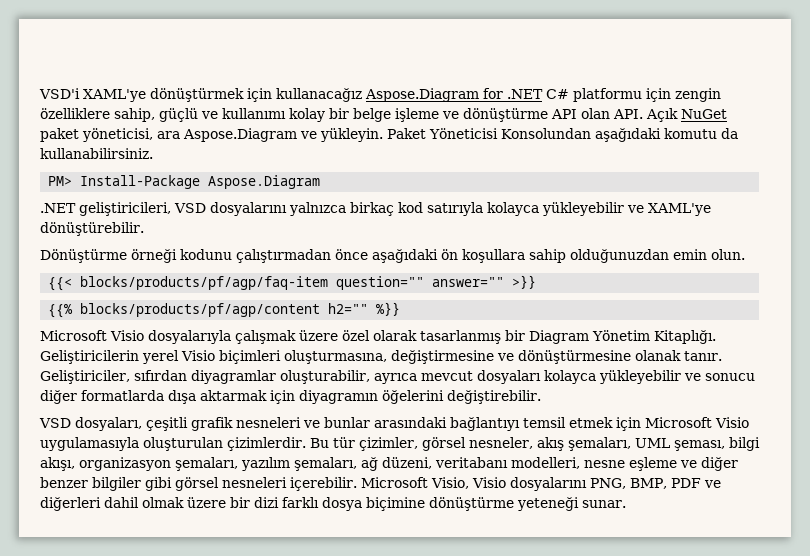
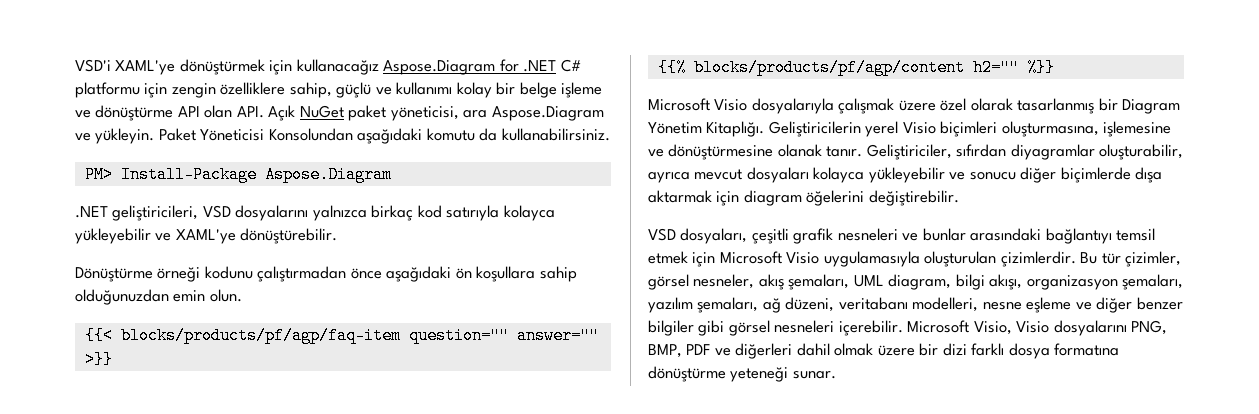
- Geliştiricilerin yerel Visio biçimleri oluşturmasına, değiştirmesine ve dönüştürmesine olanak tanır.
+ Geliştiricilerin yerel Visio biçimleri oluşturmasına, işlemesine ve dönüştürmesine olanak tanır.
- Geliştiriciler, sıfırdan diyagramlar oluşturabilir, ayrıca mevcut dosyaları kolayca yükleyebilir ve sonucu diğer formatlarda dışa aktarmak için diyagramın öğelerini değiştirebilir.
+ Geliştiriciler, sıfırdan diyagramlar oluşturabilir, ayrıca mevcut dosyaları kolayca yükleyebilir ve sonucu diğer biçimlerde dışa aktarmak için diagram öğelerini değiştirebilir.
- Bu tür çizimler, görsel nesneler, akış şemaları, UML şeması, bilgi akışı, organizasyon şemaları, yazılım şemaları, ağ düzeni, veritabanı modelleri, nesne eşleme ve diğer benzer bilgiler gibi görsel nesneleri içerebilir.
+ Bu tür çizimler, görsel nesneler, akış şemaları, UML diagram, bilgi akışı, organizasyon şemaları, yazılım şemaları, ağ düzeni, veritabanı modelleri, nesne eşleme ve diğer benzer bilgiler gibi görsel nesneleri içerebilir.
- Microsoft Visio, Visio dosyalarını PNG, BMP, PDF ve diğerleri dahil olmak üzere bir dizi farklı dosya biçimine dönüştürme yeteneği sunar.
+ Microsoft Visio, Visio dosyalarını PNG, BMP, PDF ve diğerleri dahil olmak üzere bir dizi farklı dosya formatına dönüştürme yeteneği sunar.

